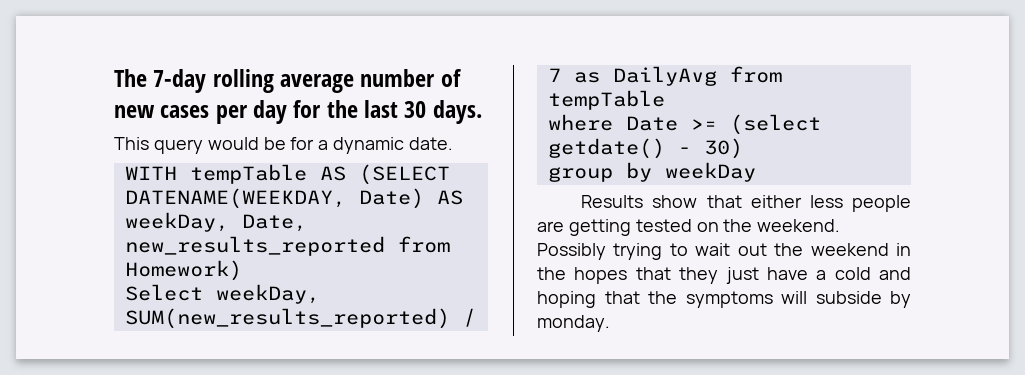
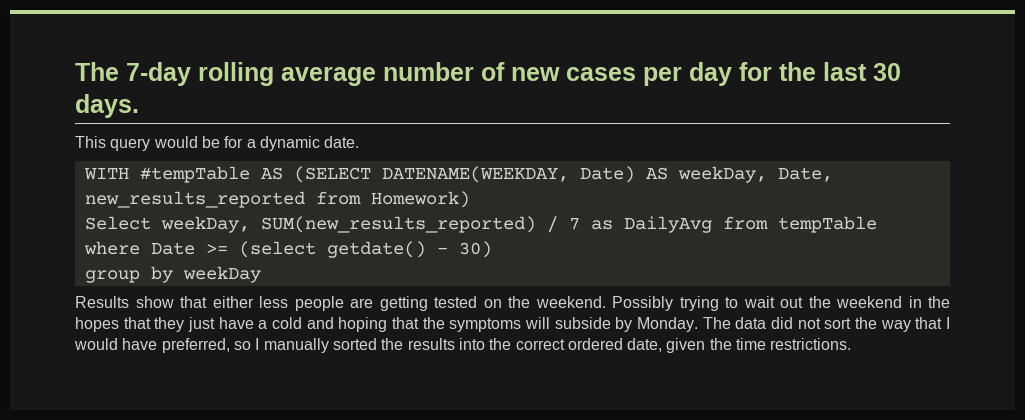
- WITH tempTable AS (SELECT DATENAME(WEEKDAY, Date) AS weekDay, Date, new_results_reported from Homework)
+ WITH #tempTable AS (SELECT DATENAME(WEEKDAY, Date) AS weekDay, Date, new_results_reported from Homework)
- Possibly trying to wait out the weekend in the hopes that they just have a cold and hoping that the symptoms will subside by monday.
+ Possibly trying to wait out the weekend in the hopes that they just have a cold and hoping that the symptoms will subside by Monday. The data did not sort the way that I would have preferred, so I manually sorted the results into the correct ordered date, given the time restrictions.

